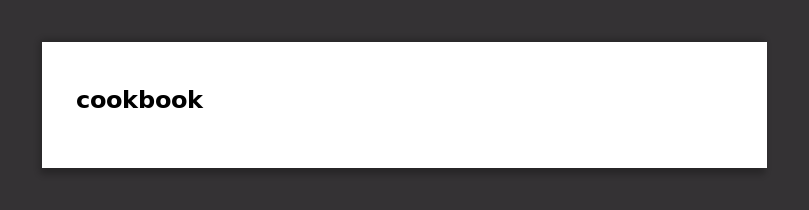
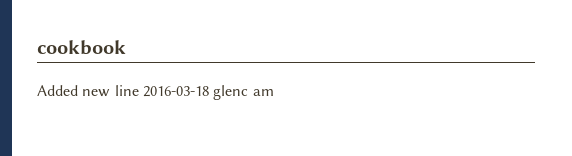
+ Added new line 2016-03-18 glenc am

